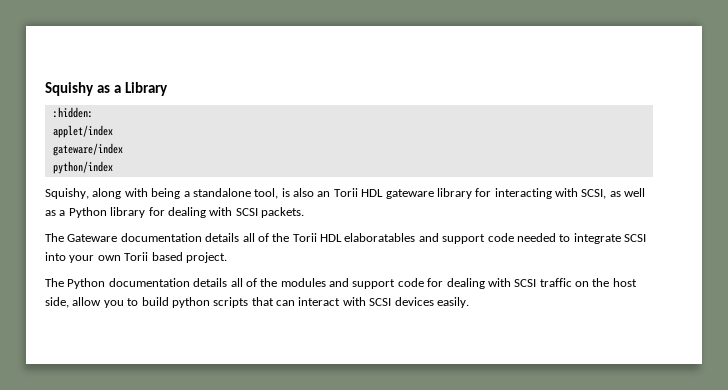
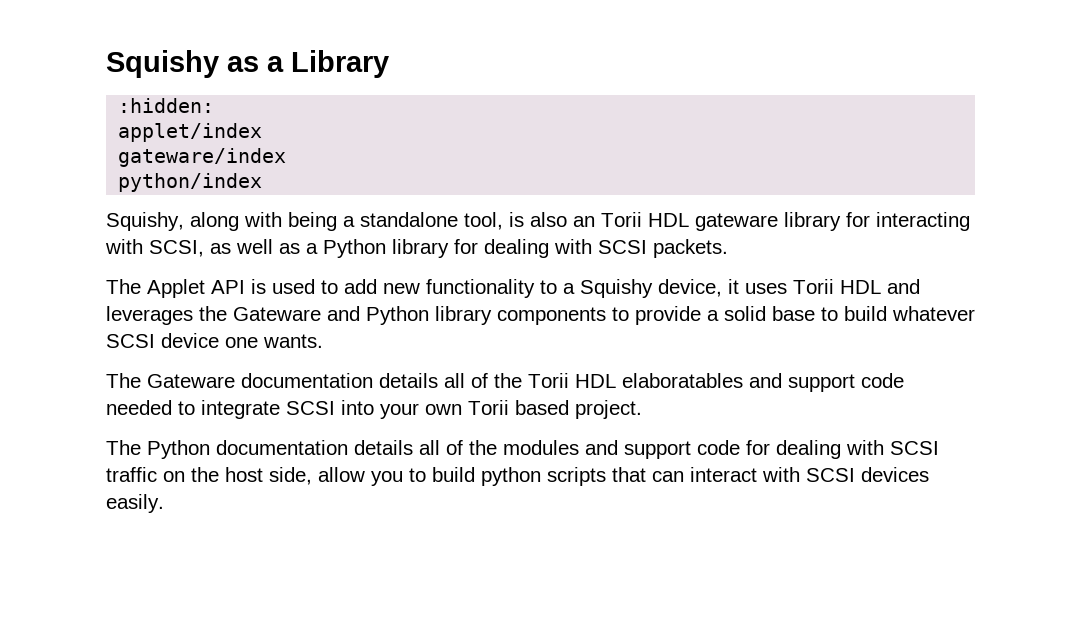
+ The Applet API is used to add new functionality to a Squishy device, it uses Torii HDL and leverages the Gateware and Python library components to provide a solid base to build whatever SCSI device one wants.

